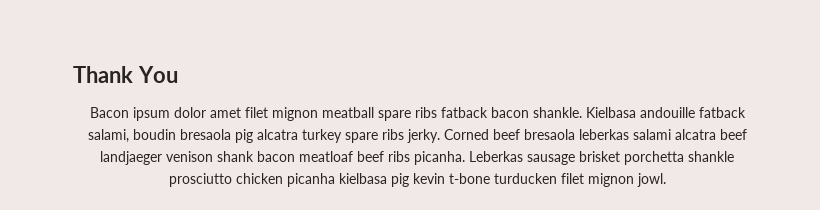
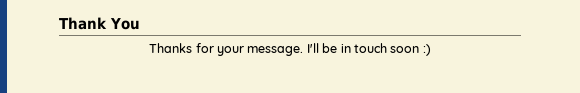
- Bacon ipsum dolor amet filet mignon meatball spare ribs fatback bacon shankle. Kielbasa andouille fatback salami, boudin bresaola pig alcatra turkey spare ribs jerky. Corned beef bresaola leberkas salami alcatra beef landjaeger venison shank bacon meatloaf beef ribs picanha. Leberkas sausage brisket porchetta shankle prosciutto chicken picanha kielbasa pig kevin t-bone turducken filet mignon jowl.
+ Thanks for your message. I'll be in touch soon :)

